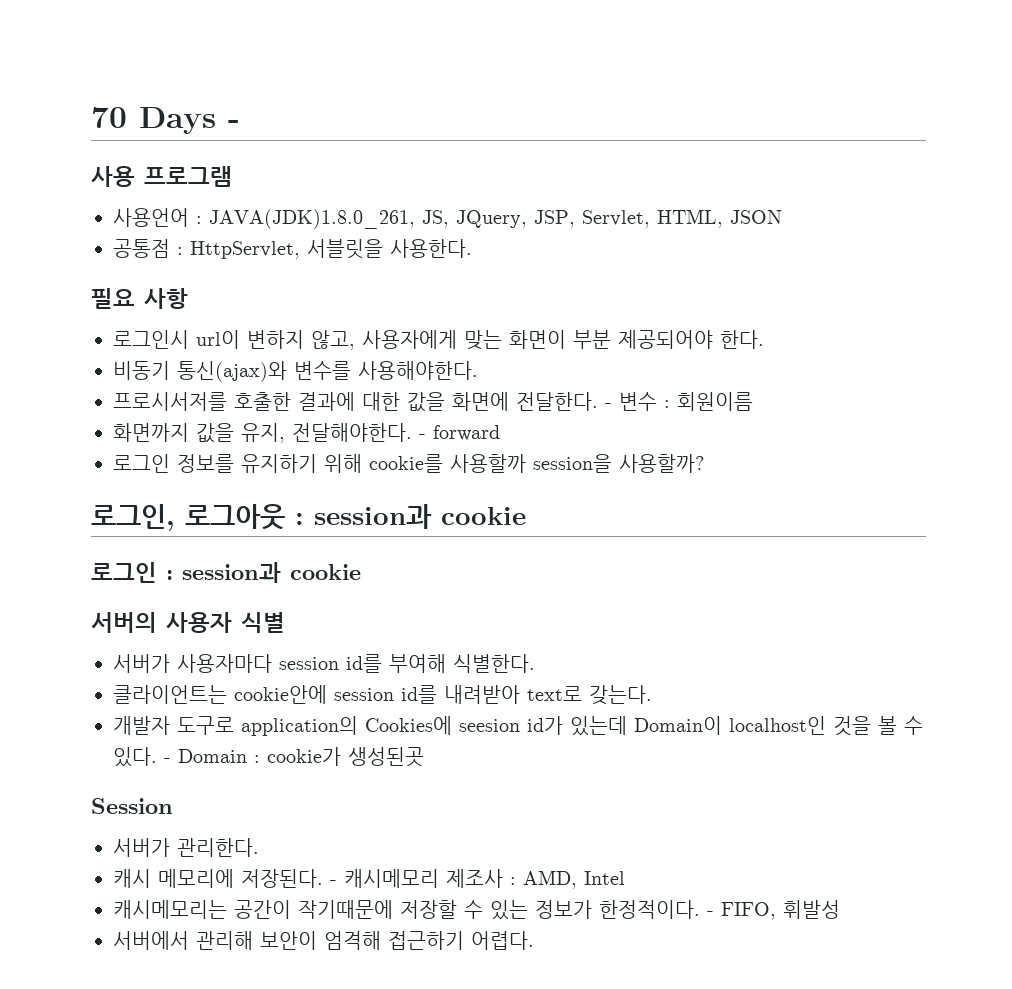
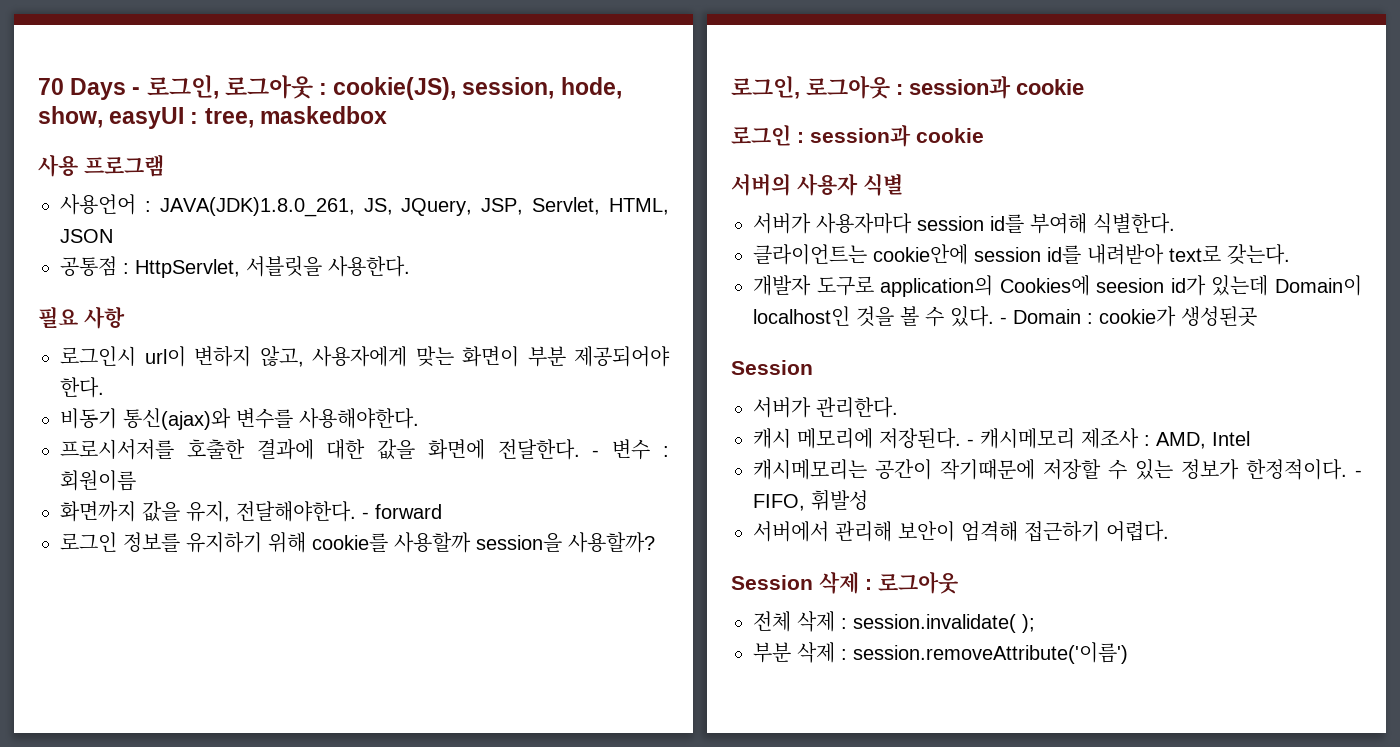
- 70 Days -
+ 70 Days - 로그인, 로그아웃 : cookie(JS), session, hode, show, easyUI : tree, maskedbox
+ Session 삭제 : 로그아웃
+ 전체 삭제 : session.invalidate( );
+ 부분 삭제 : session.removeAttribute('이름')

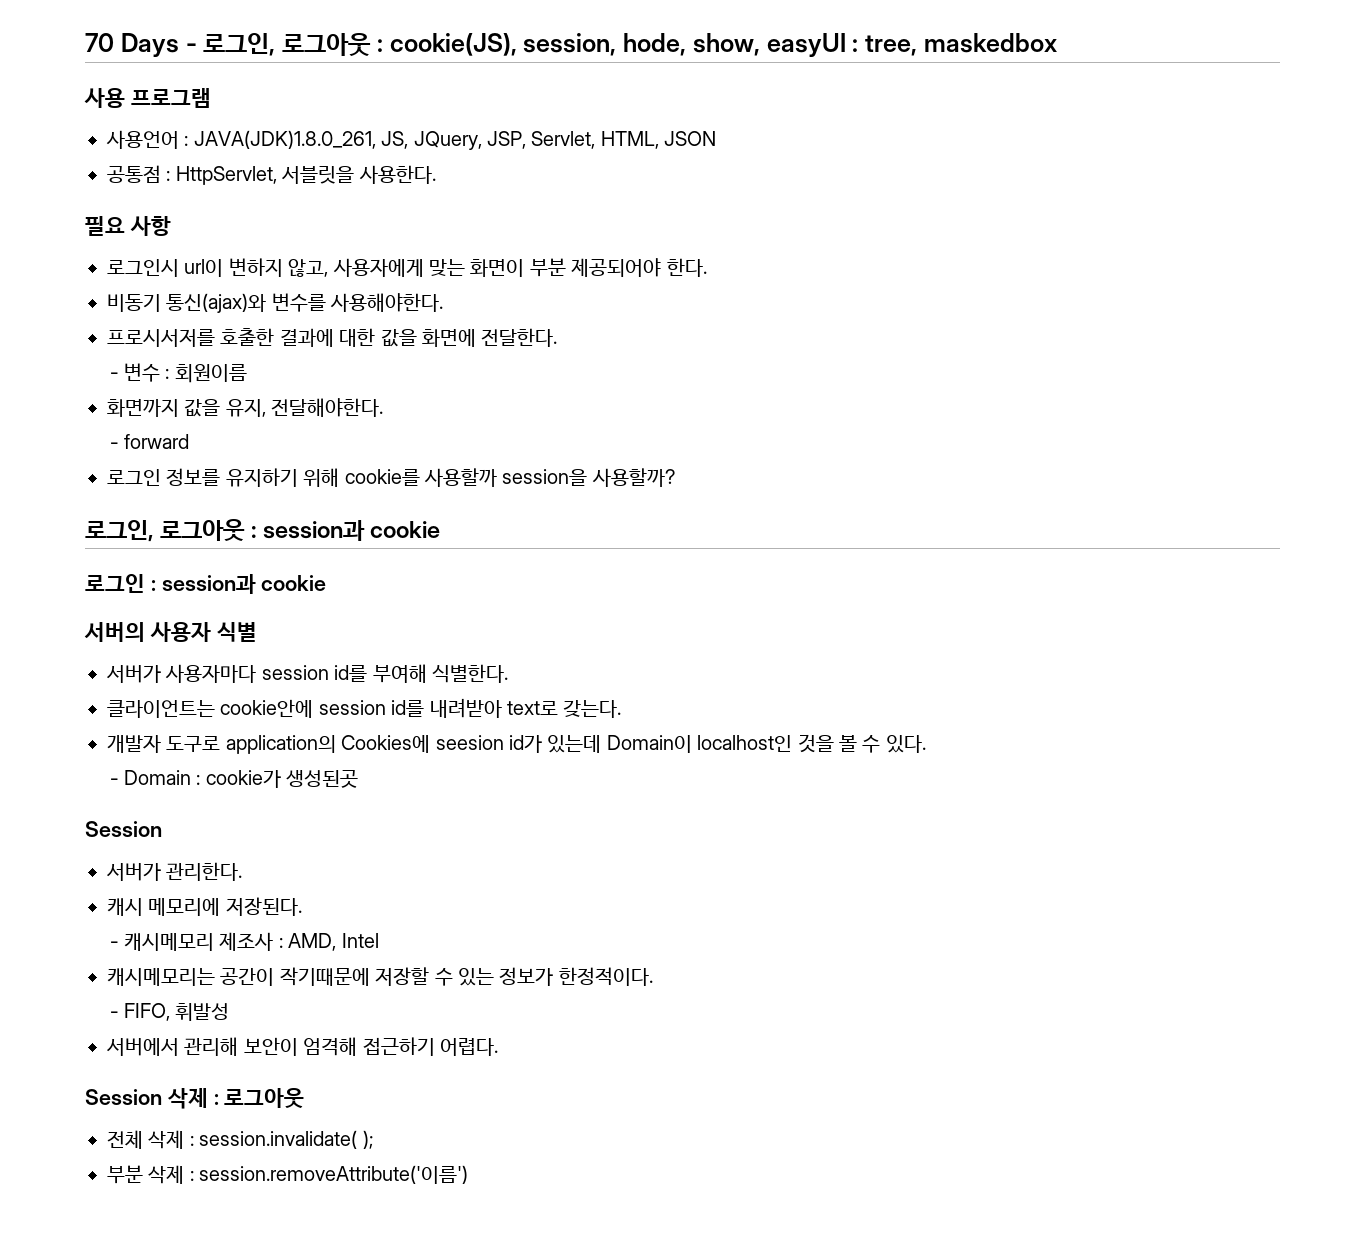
- 프로시서저를 호출한 결과에 대한 값을 화면에 전달한다. - 변수 : 회원이름
+ 프로시서저를 호출한 결과에 대한 값을 화면에 전달한다.
+ - 변수 : 회원이름
- 화면까지 값을 유지, 전달해야한다. - forward
+ 화면까지 값을 유지, 전달해야한다.
+ - forward
- 개발자 도구로 application의 Cookies에 seesion id가 있는데 Domain이 localhost인 것을 볼 수 있다. - Domain : cookie가 생성된곳
+ 개발자 도구로 application의 Cookies에 seesion id가 있는데 Domain이 localhost인 것을 볼 수 있다.
+ - Domain : cookie가 생성된곳
- 캐시 메모리에 저장된다. - 캐시메모리 제조사 : AMD, Intel
+ 캐시 메모리에 저장된다.
+ - 캐시메모리 제조사 : AMD, Intel
- 캐시메모리는 공간이 작기때문에 저장할 수 있는 정보가 한정적이다. - FIFO, 휘발성
+ 캐시메모리는 공간이 작기때문에 저장할 수 있는 정보가 한정적이다.
+ - FIFO, 휘발성

